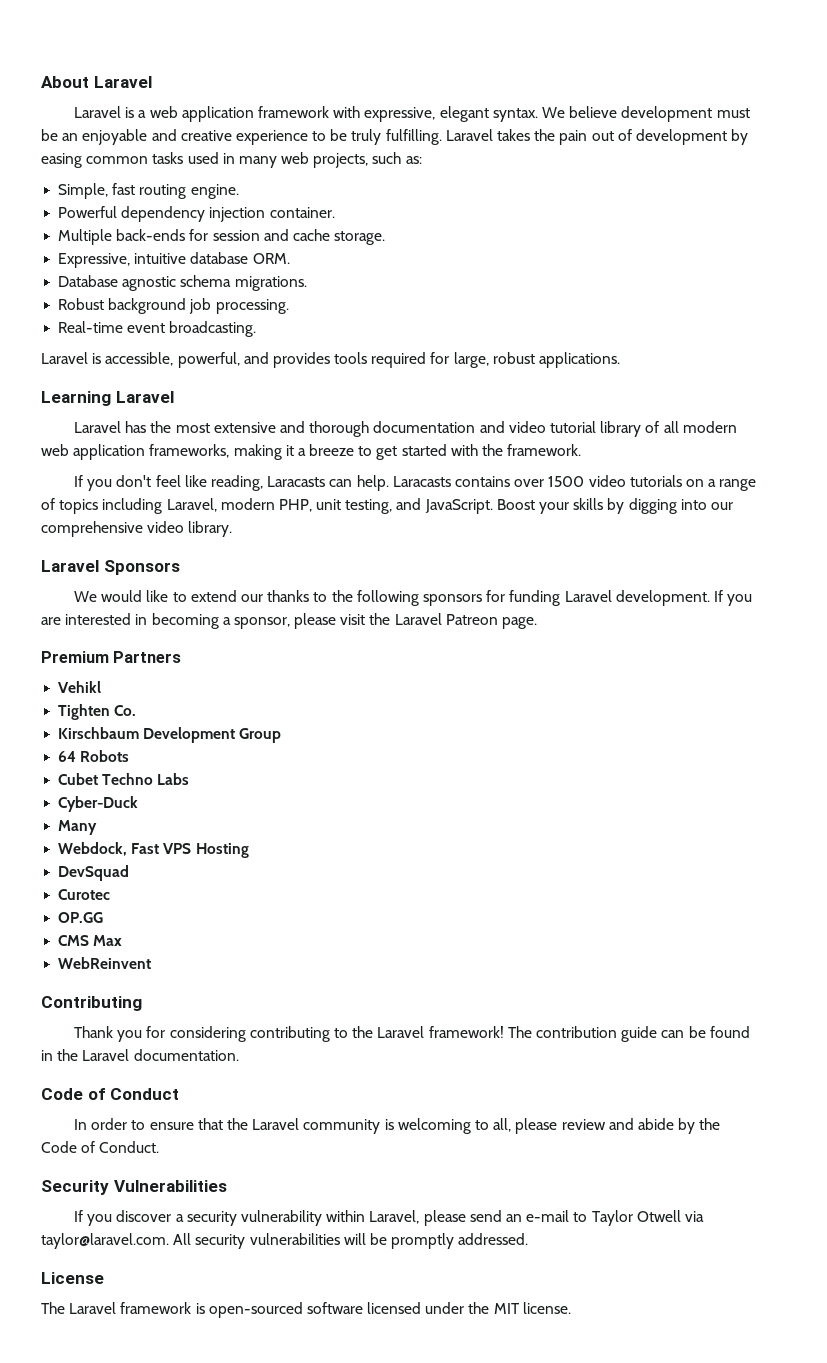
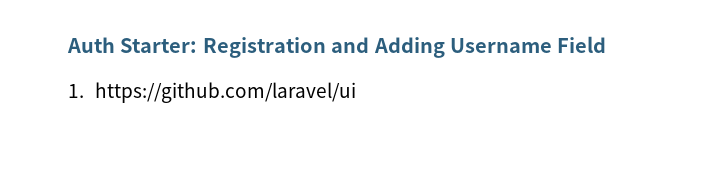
- About Laravel
- Laravel is a web application framework with expressive, elegant syntax. We believe development must be an enjoyable and creative experience to be truly fulfilling. Laravel takes the pain out of development by easing common tasks used in many web projects, such as:
- Simple, fast routing engine.
- Powerful dependency injection container.
- Multiple back-ends for session and cache storage.
- Expressive, intuitive database ORM.
- Database agnostic schema migrations.
- Robust background job processing.
- Real-time event broadcasting.
- Laravel is accessible, powerful, and provides tools required for large, robust applications.
- Learning Laravel
- Laravel has the most extensive and thorough documentation and video tutorial library of all modern web application frameworks, making it a breeze to get started with the framework.
- If you don't feel like reading, Laracasts can help. Laracasts contains over 1500 video tutorials on a range of topics including Laravel, modern PHP, unit testing, and JavaScript. Boost your skills by digging into our comprehensive video library.
- Laravel Sponsors
- We would like to extend our thanks to the following sponsors for funding Laravel development. If you are interested in becoming a sponsor, please visit the Laravel Patreon page.
- Premium Partners
- Vehikl
- Tighten Co.
- Kirschbaum Development Group
- 64 Robots
- Cubet Techno Labs
- Cyber-Duck
- Many
- Webdock, Fast VPS Hosting
- DevSquad
- Curotec
- OP.GG
- CMS Max
- WebReinvent
- Contributing
- Thank you for considering contributing to the Laravel framework! The contribution guide can be found in the Laravel documentation.
- Code of Conduct
- In order to ensure that the Laravel community is welcoming to all, please review and abide by the Code of Conduct.
- Security Vulnerabilities
- If you discover a security vulnerability within Laravel, please send an e-mail to Taylor Otwell via taylor@laravel.com. All security vulnerabilities will be promptly addressed.
- License
- The Laravel framework is open-sourced software licensed under the MIT license.
+ Auth Starter: Registration and Adding Username Field
+ 1. https://github.com/laravel/ui

